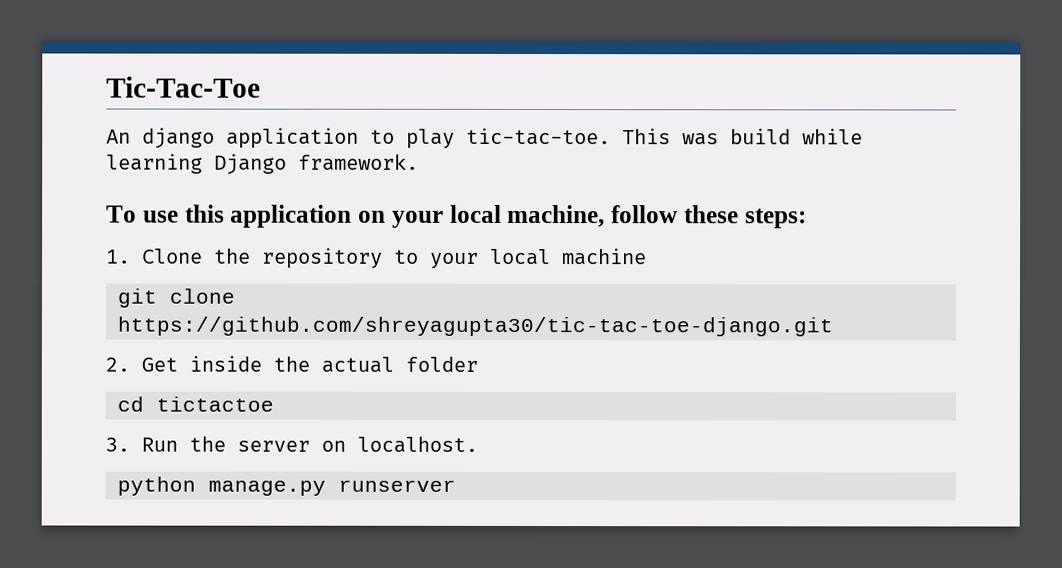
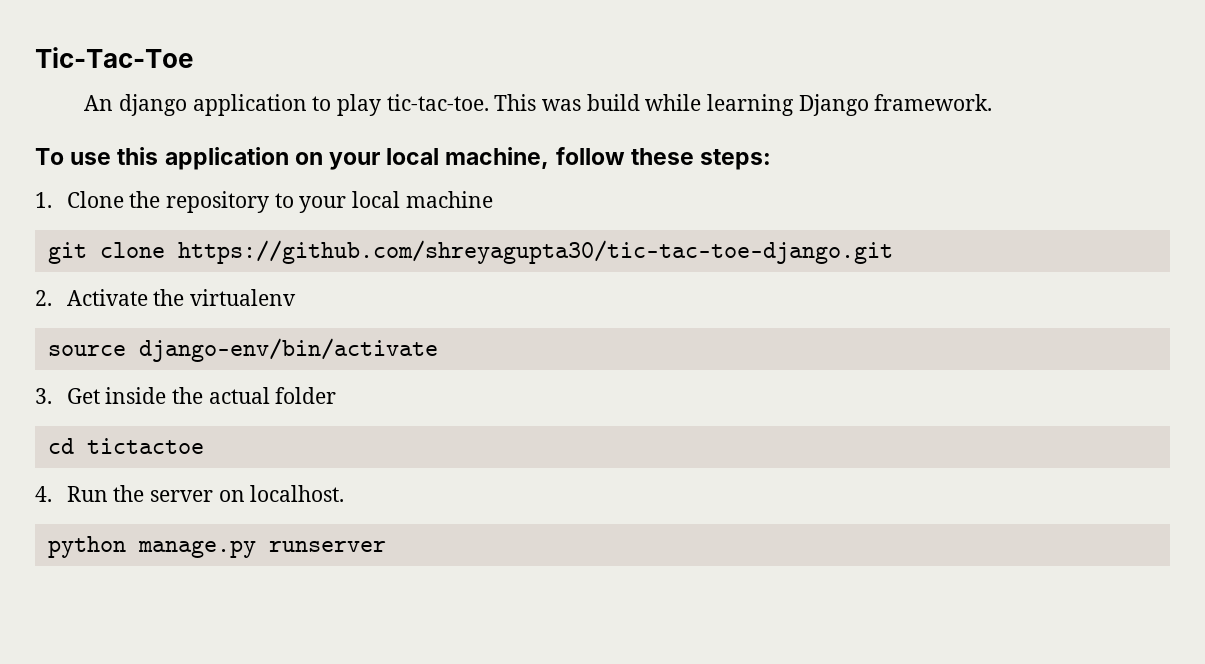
- 2. Get inside the actual folder
+ 2. Activate the virtualenv
+ source django-env/bin/activate
+ 3. Get inside the actual folder
- 3. Run the server on localhost.
+ 4. Run the server on localhost.

